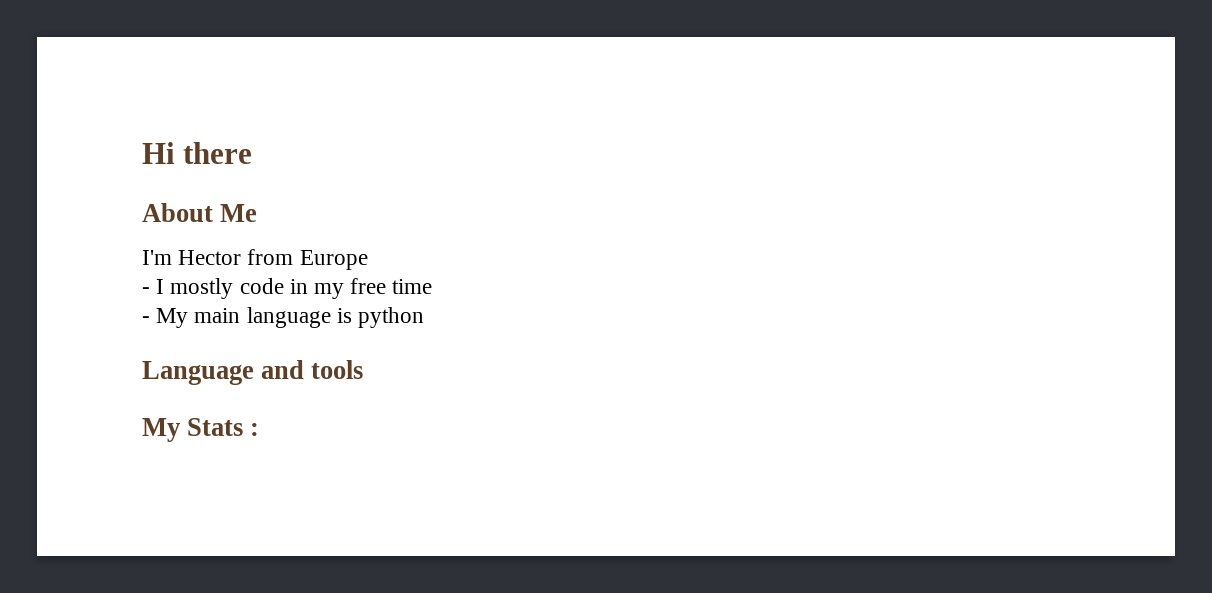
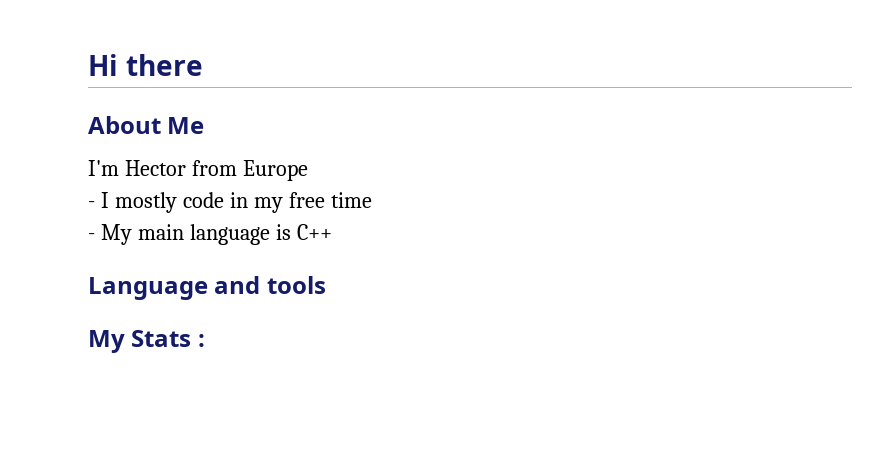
- - My main language is python
+ - My main language is C++

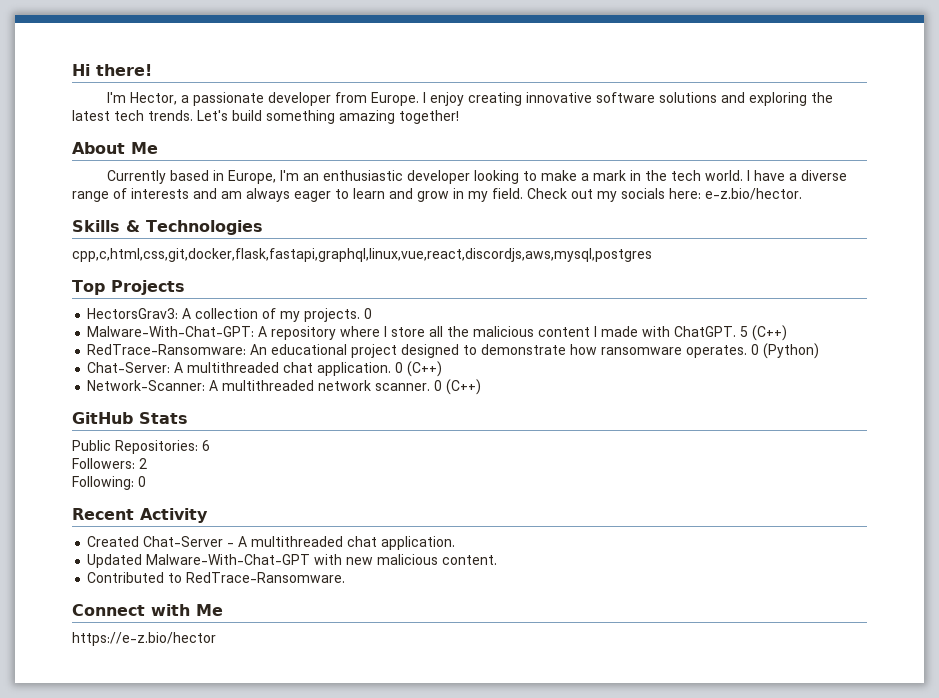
- Hi there
+ Hi there!
+ I'm Hector, a passionate developer from Europe. I enjoy creating innovative software solutions and exploring the latest tech trends. Let's build something amazing together!
  About Me
- I'm Hector from Europe
- - I mostly code in my free time
- - My main language is C++
- Language and tools
- My Stats :
+ Currently based in Europe, I'm an enthusiastic developer looking to make a mark in the tech world. I have a diverse range of interests and am always eager to learn and grow in my field. Check out my socials here: e-z.bio/hector.
+ Skills & Technologies
+ cpp,c,html,css,git,docker,flask,fastapi,graphql,linux,vue,react,discordjs,aws,mysql,postgres
+ Top Projects
+ HectorsGrav3: A collection of my projects. 0
+ Malware-With-Chat-GPT: A repository where I store all the malicious content I made with ChatGPT. 5 (C++)
+ RedTrace-Ransomware: An educational project designed to demonstrate how ransomware operates. 0 (Python)
+ Chat-Server: A multithreaded chat application. 0 (C++)
+ Network-Scanner: A multithreaded network scanner. 0 (C++)
+ GitHub Stats
+ Public Repositories: 6
+ Followers: 2
+ Following: 0
+ Recent Activity
+ Created Chat-Server - A multithreaded chat application.
+ Updated Malware-With-Chat-GPT with new malicious content.
+ Contributed to RedTrace-Ransomware.
+ Connect with Me
+ https://e-z.bio/hector

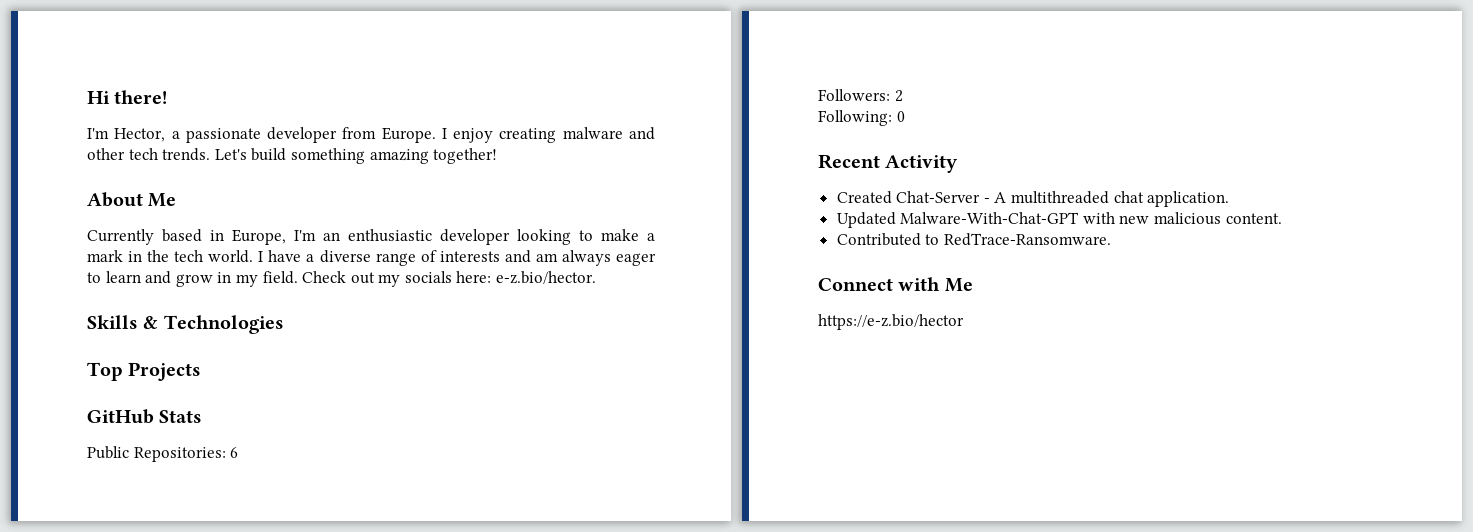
- I enjoy creating innovative software solutions and exploring the latest tech trends.
+ I enjoy creating malware and other tech trends.
- cpp,c,html,css,git,docker,flask,fastapi,graphql,linux,vue,react,discordjs,aws,mysql,postgres
- HectorsGrav3: A collection of my projects. 0
- Malware-With-Chat-GPT: A repository where I store all the malicious content I made with ChatGPT. 5 (C++)
- RedTrace-Ransomware: An educational project designed to demonstrate how ransomware operates. 0 (Python)
- Chat-Server: A multithreaded chat application. 0 (C++)
- Network-Scanner: A multithreaded network scanner. 0 (C++)

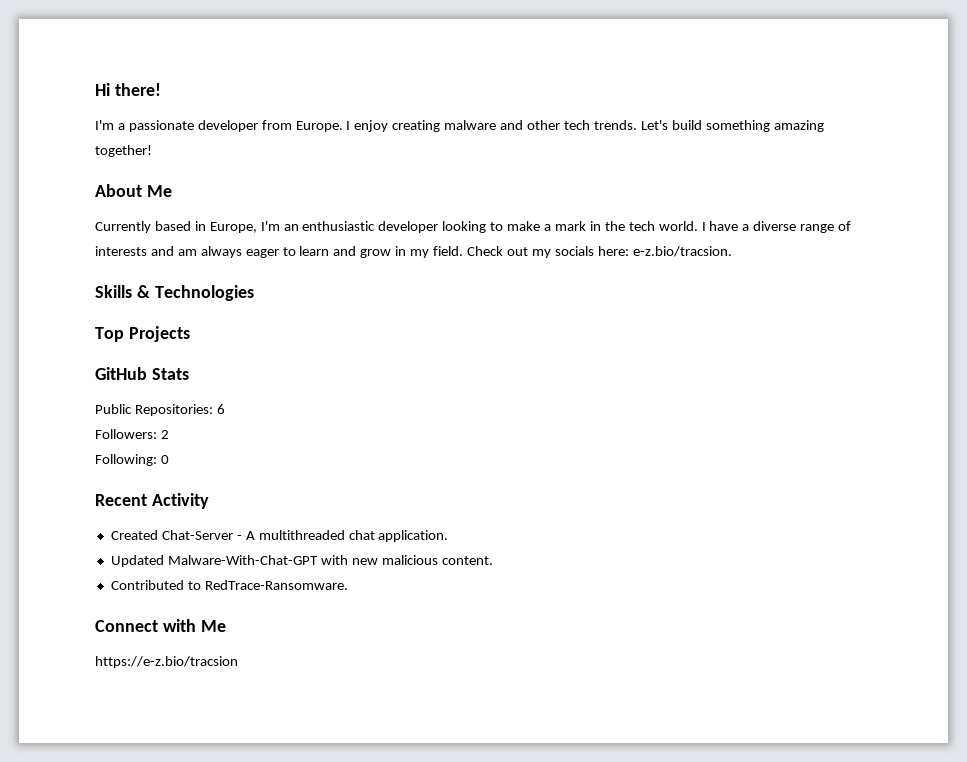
- I'm Hector, a passionate developer from Europe.
+ I'm a passionate developer from Europe.
- Check out my socials here: e-z.bio/hector.
+ Check out my socials here: e-z.bio/tracsion.
- https://e-z.bio/hector
+ https://e-z.bio/tracsion

